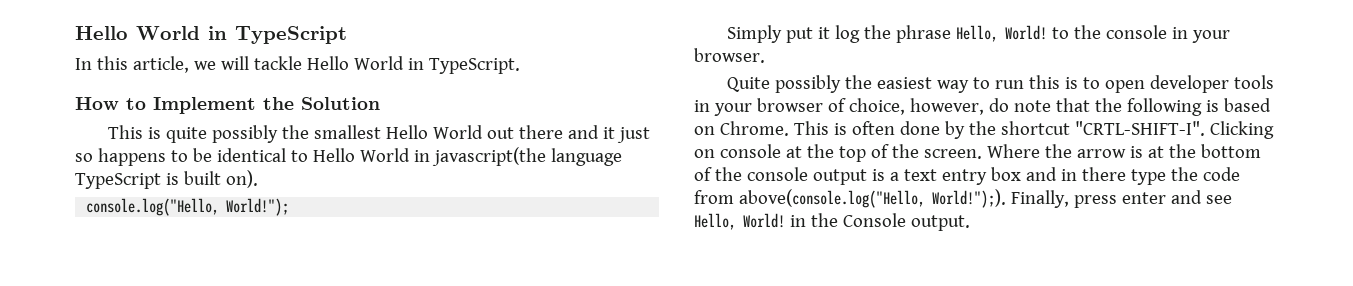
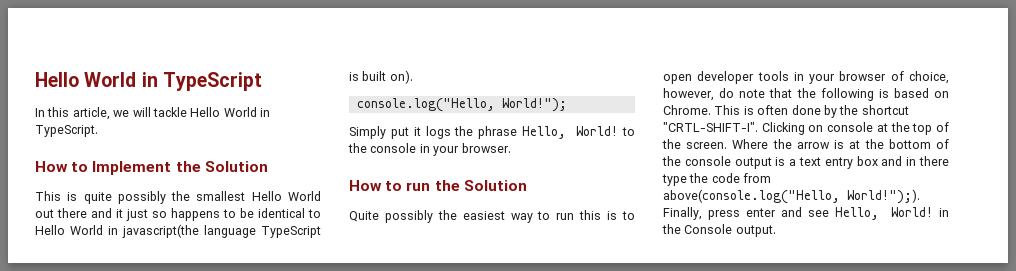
- Simply put it log the phrase Hello, World! to the console in your browser.
+ Simply put it logs the phrase Hello, World! to the console in your browser.
+ How to run the Solution

